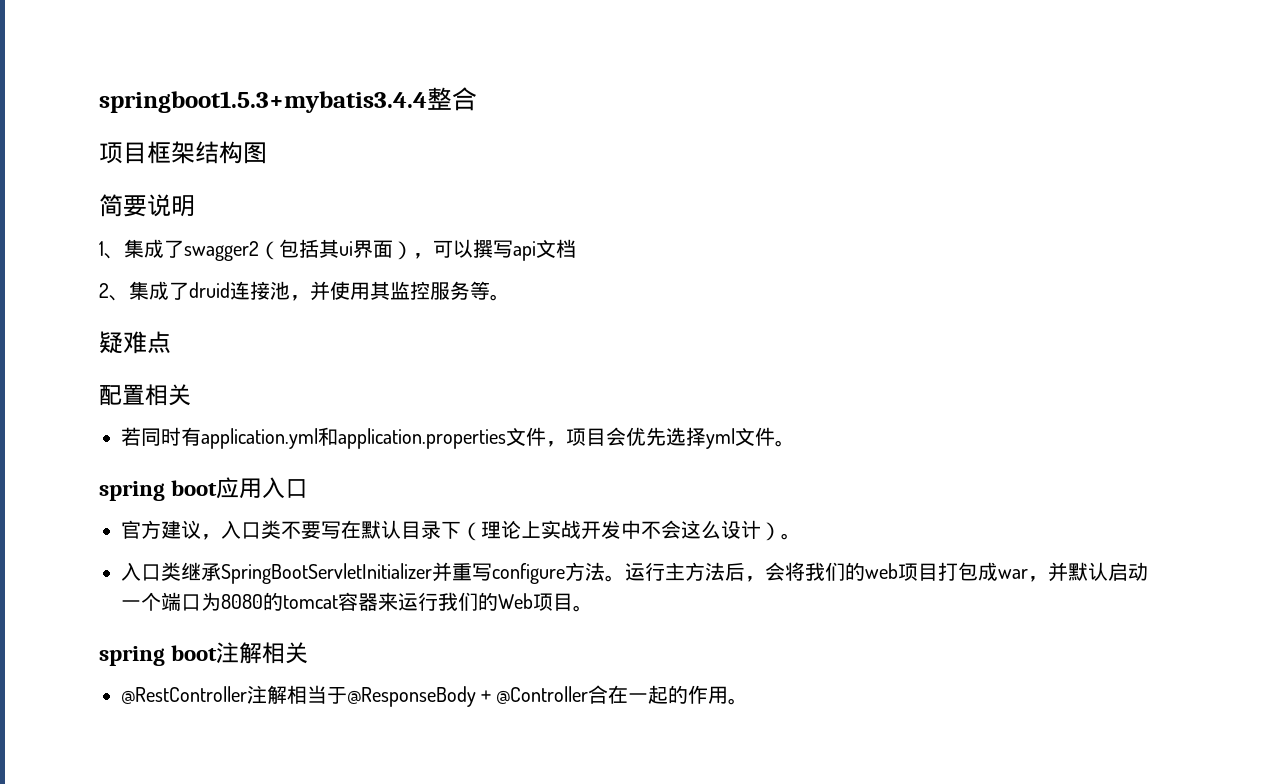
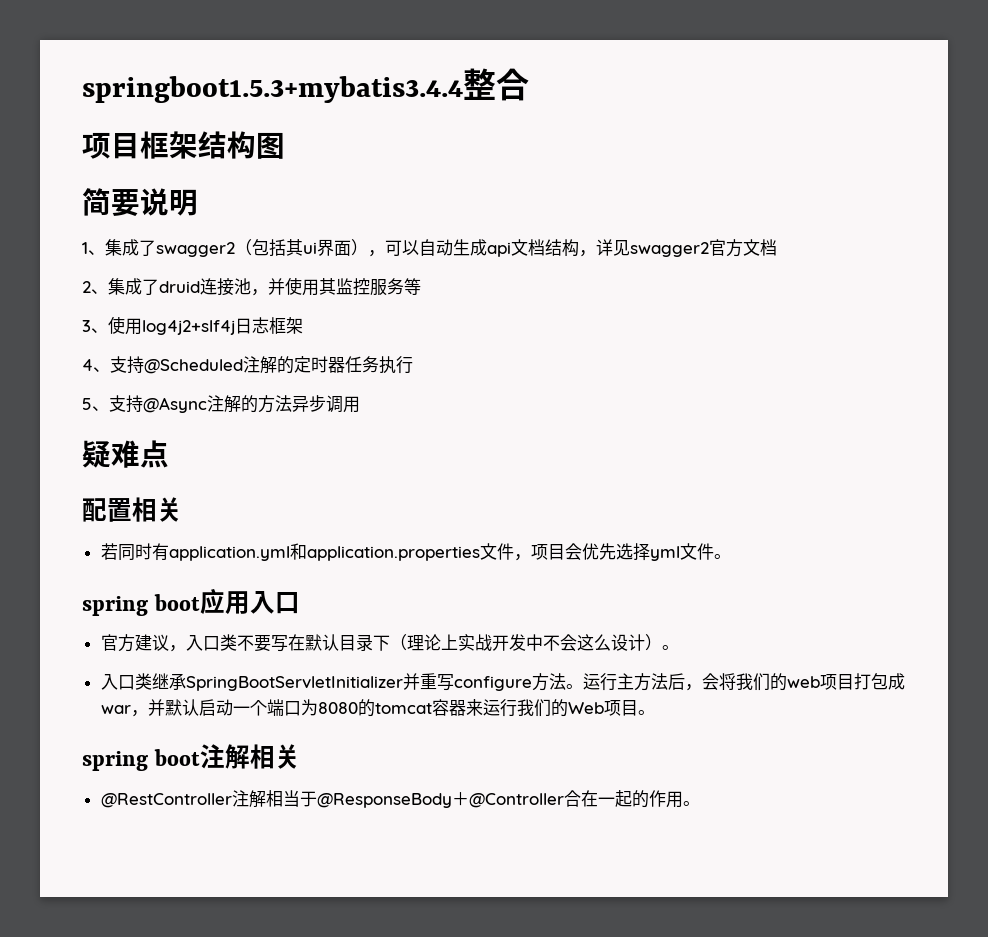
- 1、集成了swagger2（包括其ui界面），可以撰写api文档
+ 1、集成了swagger2（包括其ui界面），可以自动生成api文档结构，详见swagger2官方文档
- 2、集成了druid连接池，并使用其监控服务等。
+ 2、集成了druid连接池，并使用其监控服务等
+ 3、使用log4j2+slf4j日志框架
+ 4、支持@Scheduled注解的定时器任务执行
+ 5、支持@Async注解的方法异步调用

